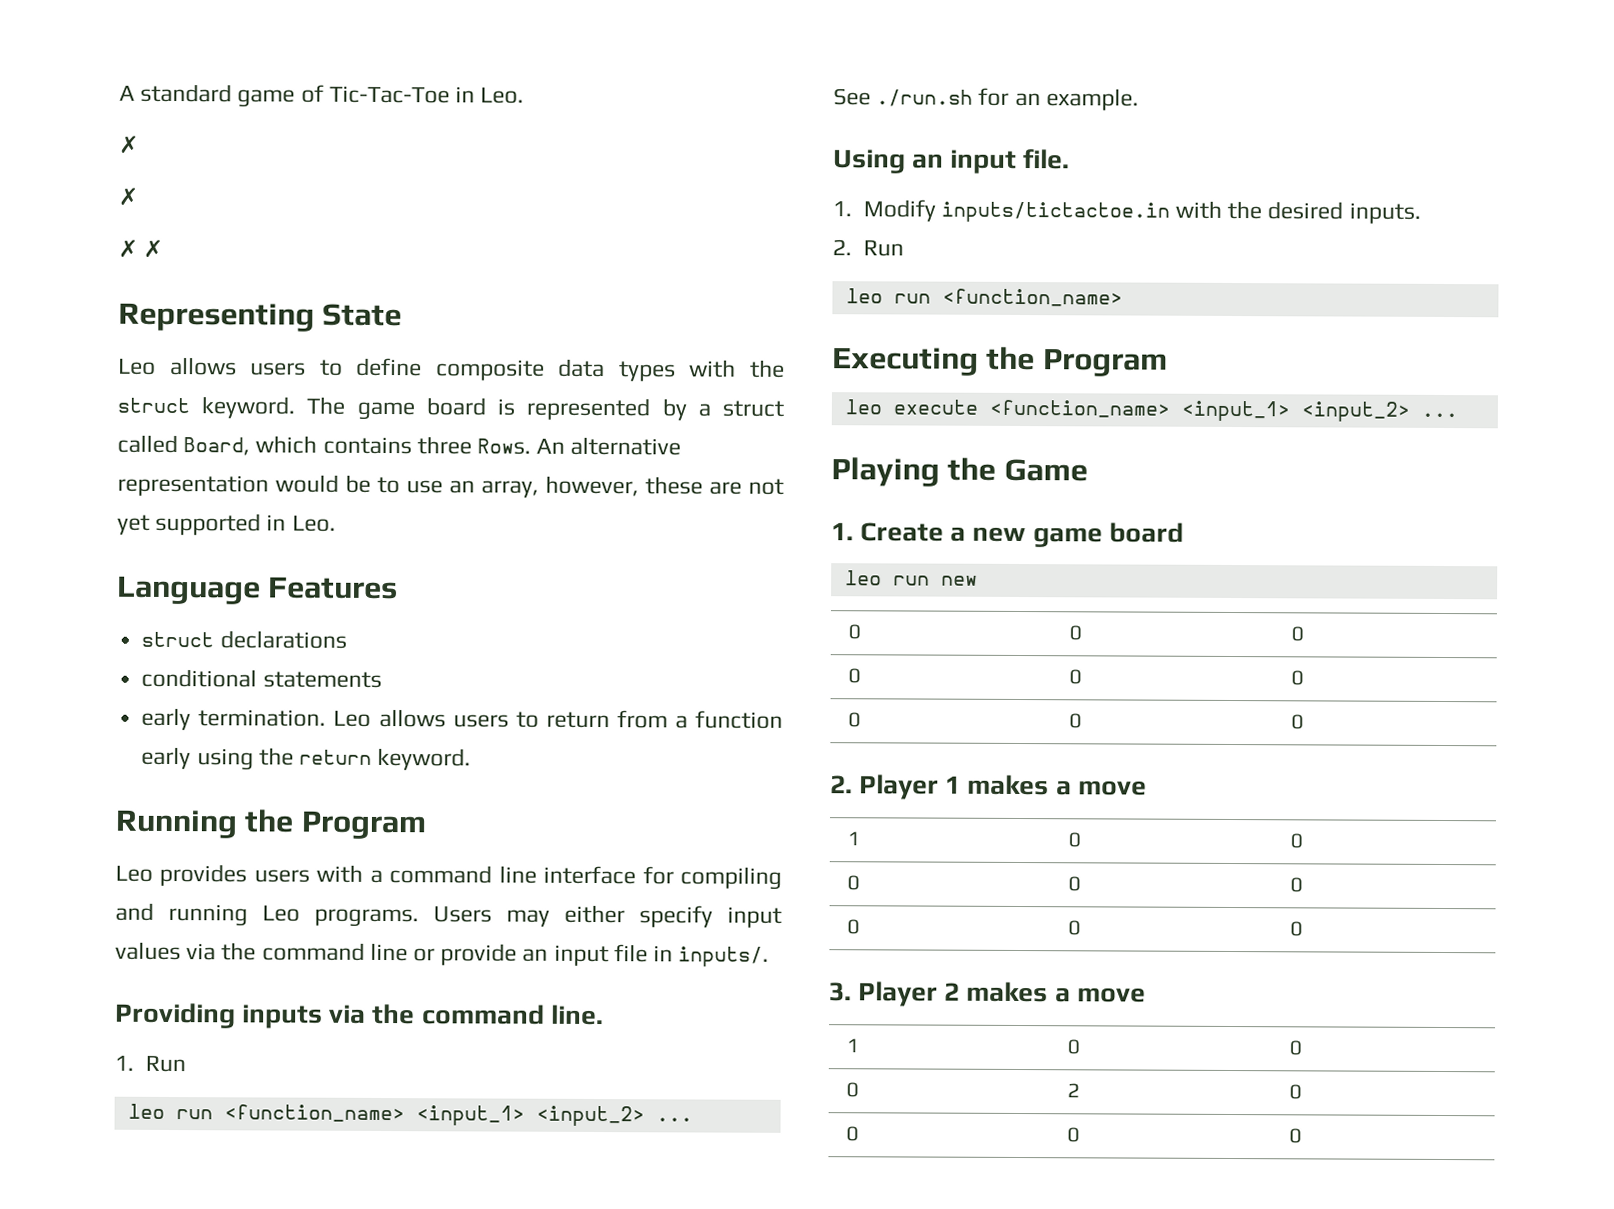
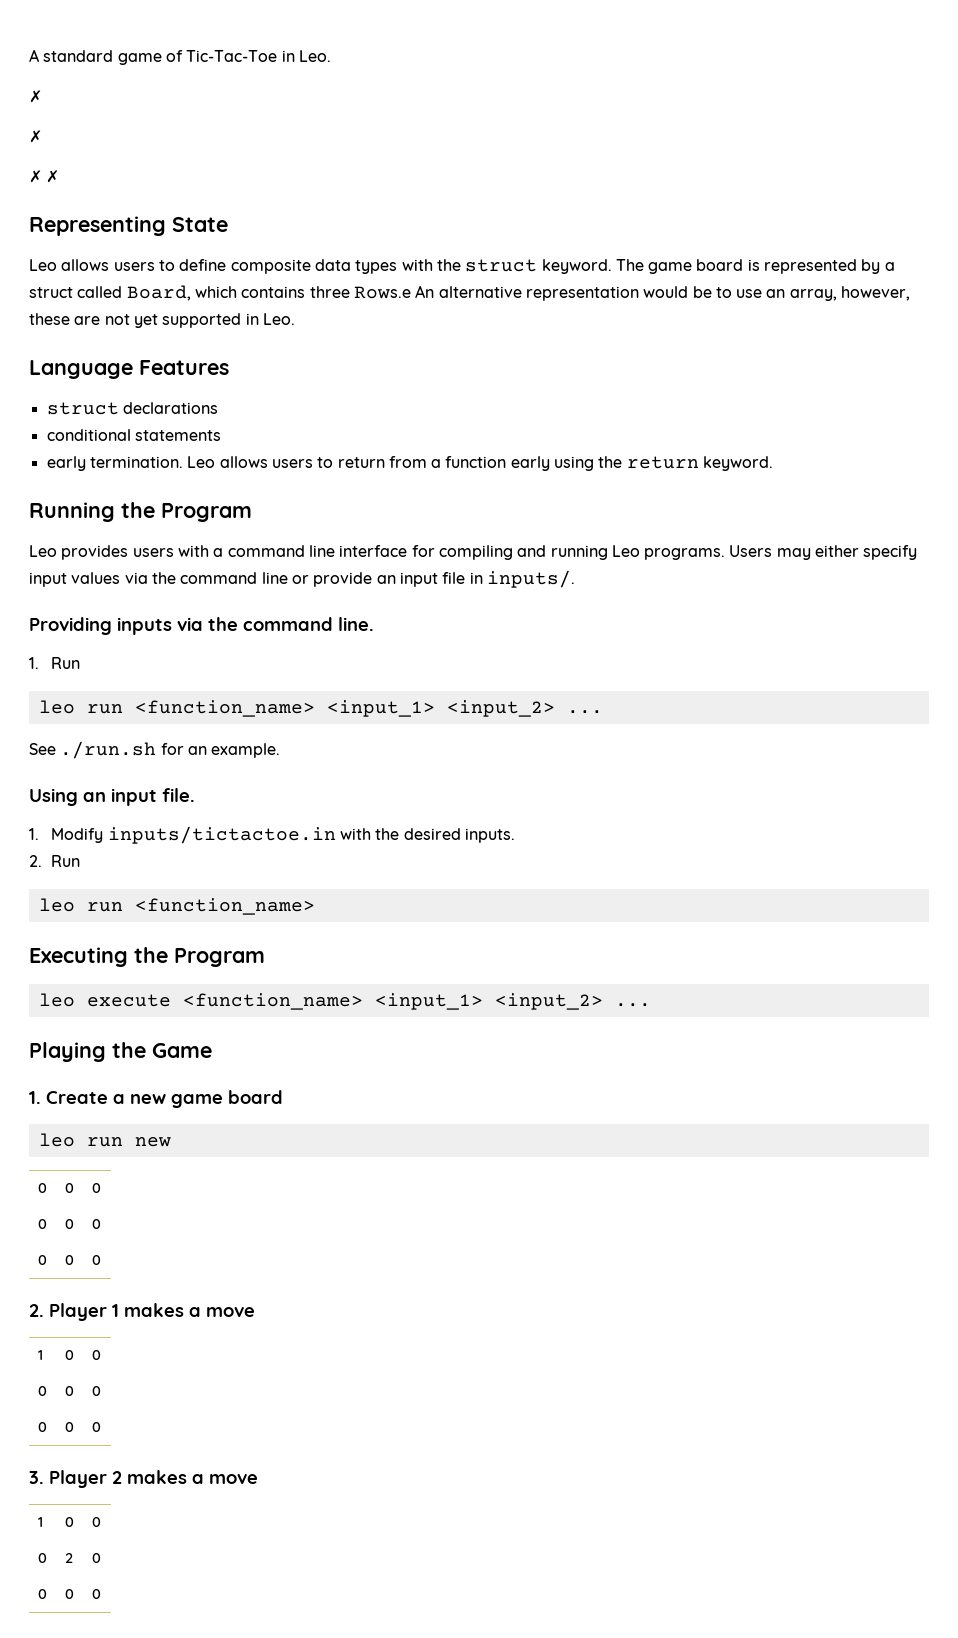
- The game board is represented by a struct called Board, which contains three Rows. An alternative representation would be to use an array, however, these are not yet supported in Leo.
+ The game board is represented by a struct called Board, which contains three Rows.e An alternative representation would be to use an array, however, these are not yet supported in Leo.

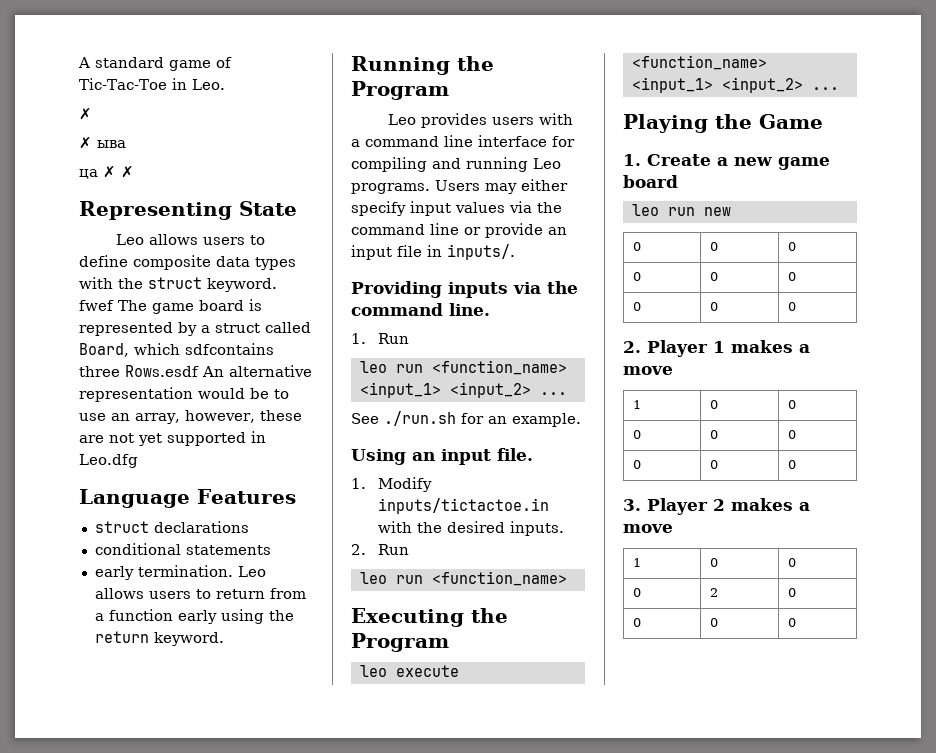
  A standard game of Tic-Tac-Toe in Leo.
  ✗
- ✗
- ✗ ✗
+ ✗ ыва
+ ца ✗ ✗
- Leo allows users to define composite data types with the struct keyword. The game board is represented by a struct called Board, which contains three Rows.e An alternative representation would be to use an array, however, these are not yet supported in Leo.
+ Leo allows users to define composite data types with the struct keyword. fwef The game board is represented by a struct called Board, which sdfcontains three Rows.esdf An alternative representation would be to use an array, however, these are not yet supported in Leo.dfg

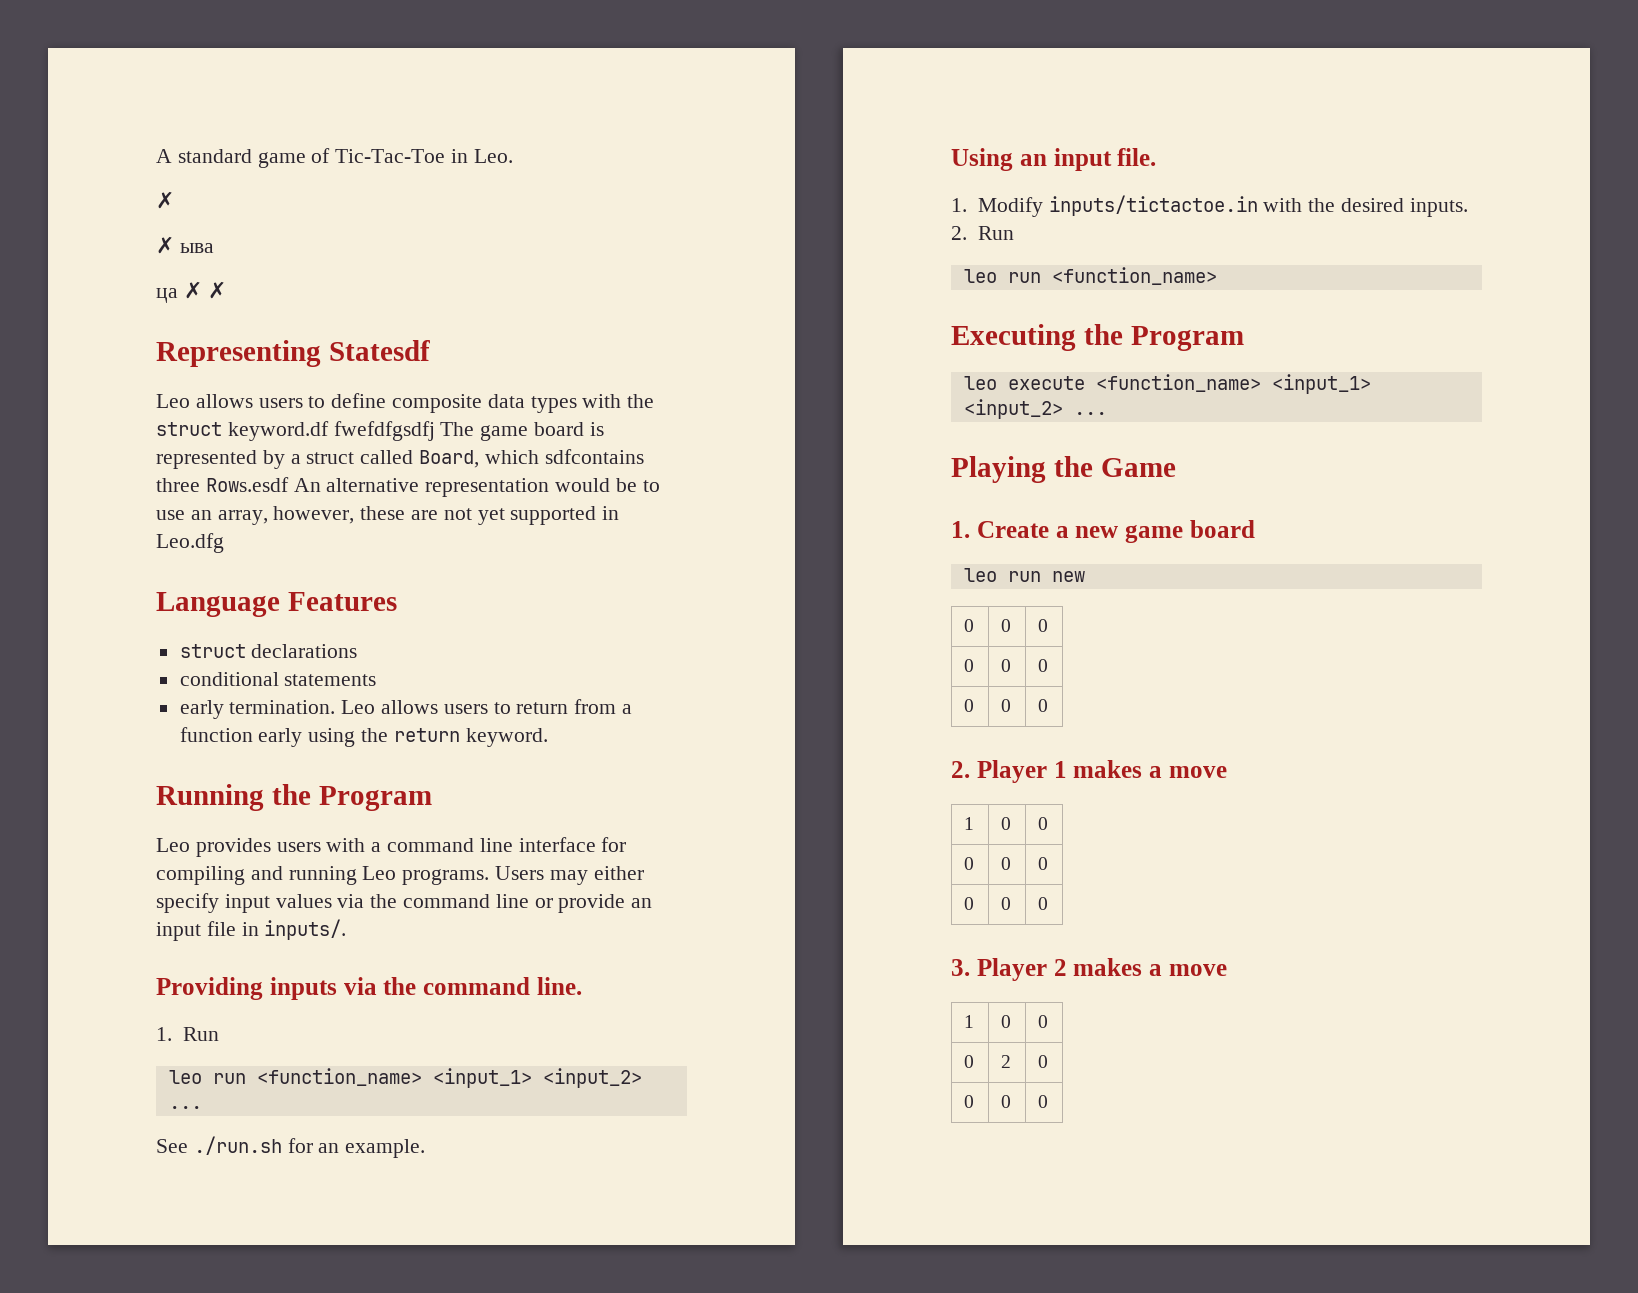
- Representing State
+ Representing Statesdf
- Leo allows users to define composite data types with the struct keyword. fwef The game board is represented by a struct called Board, which sdfcontains three Rows.esdf An alternative representation would be to use an array, however, these are not yet supported in Leo.dfg
+ Leo allows users to define composite data types with the struct keyword.df fwefdfgsdfj The game board is represented by a struct called Board, which sdfcontains three Rows.esdf An alternative representation would be to use an array, however, these are not yet supported in Leo.dfg

